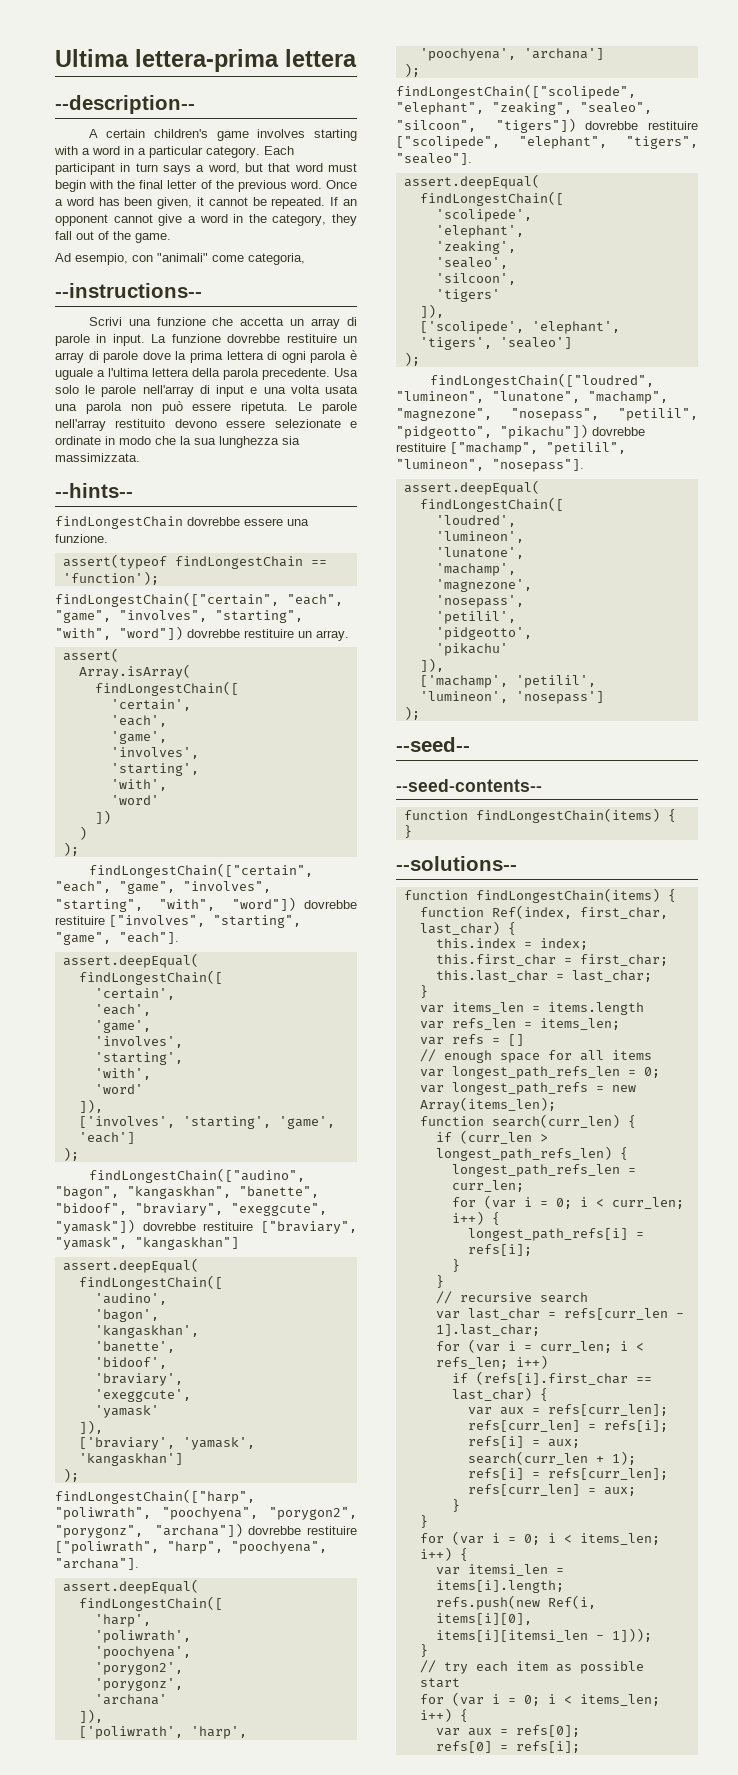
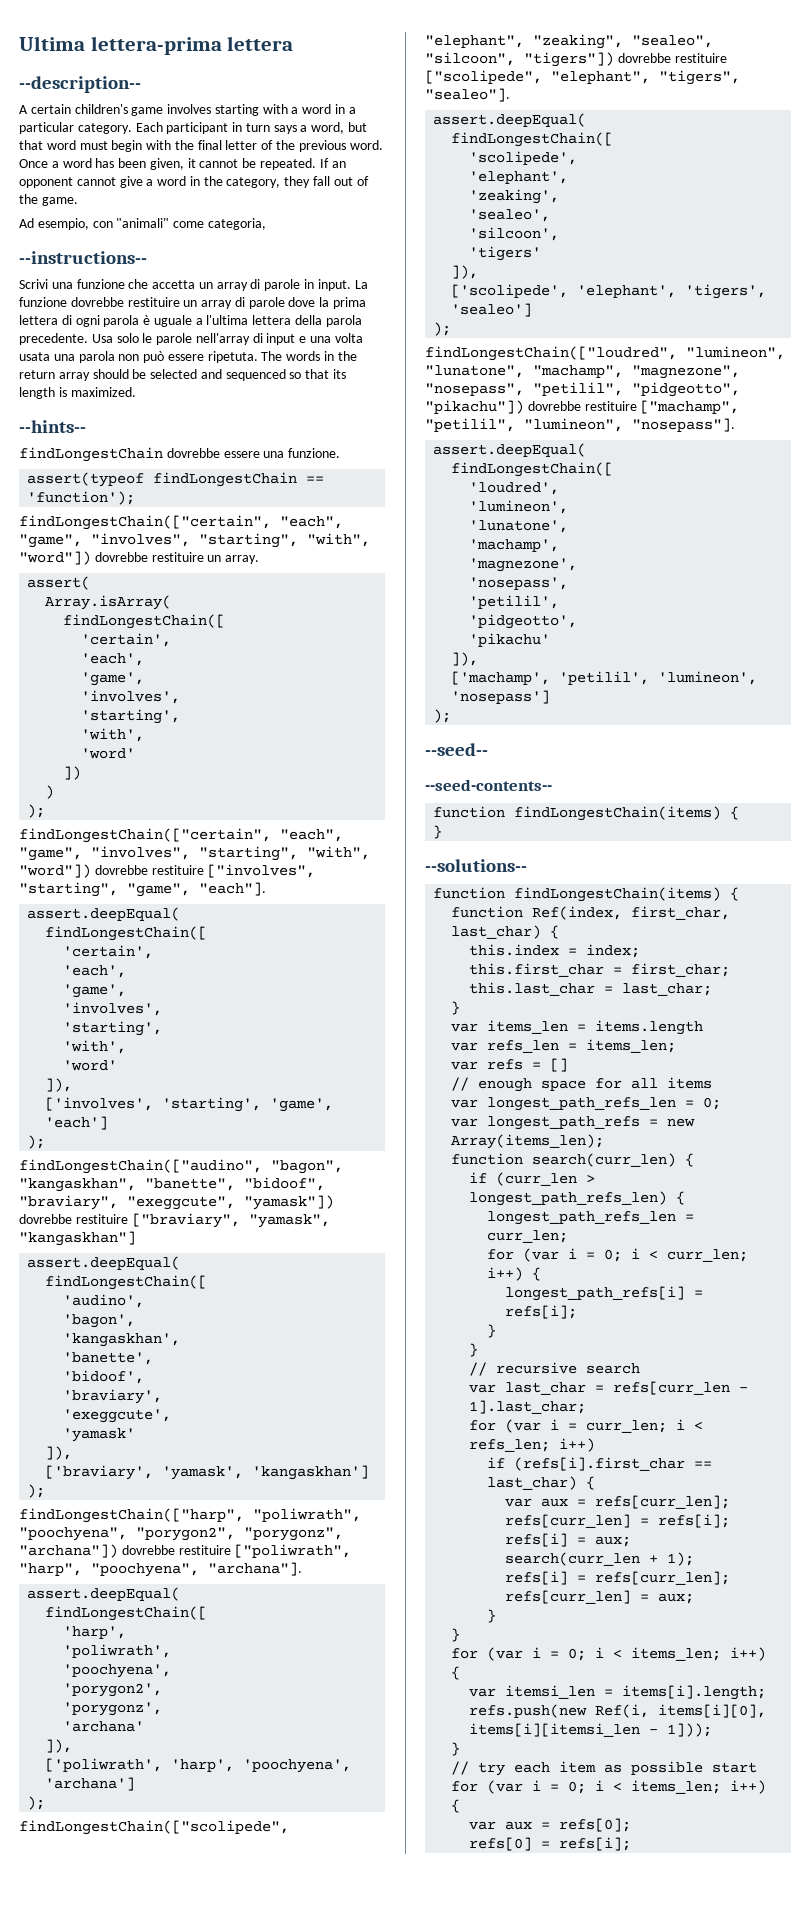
- Le parole nell'array restituito devono essere selezionate e ordinate in modo che la sua lunghezza sia massimizzata.
+ The words in the return array should be selected and sequenced so that its length is maximized.

